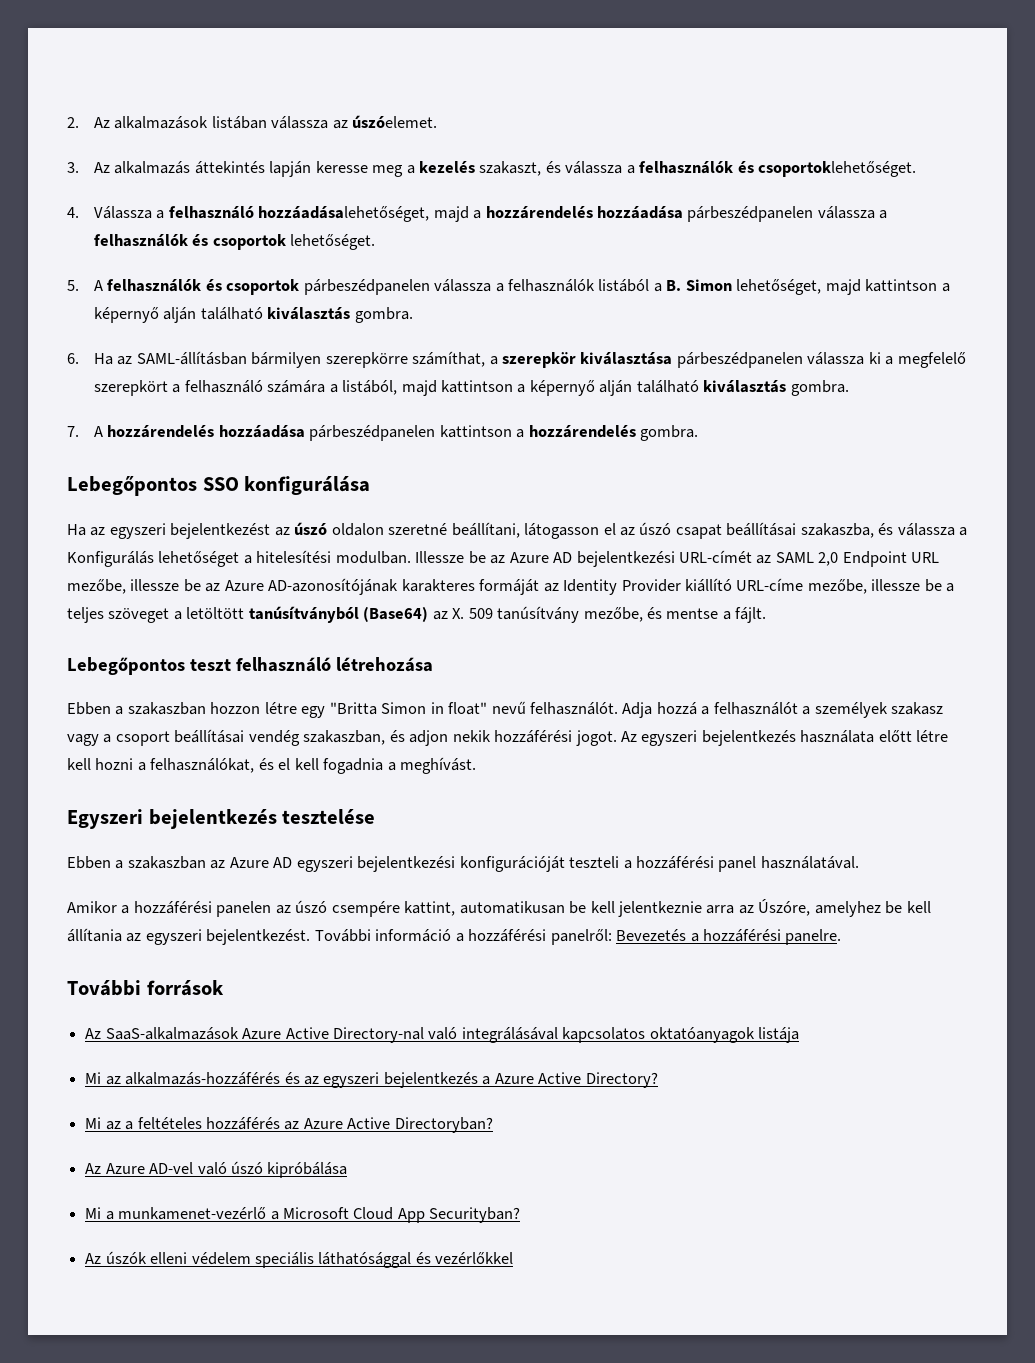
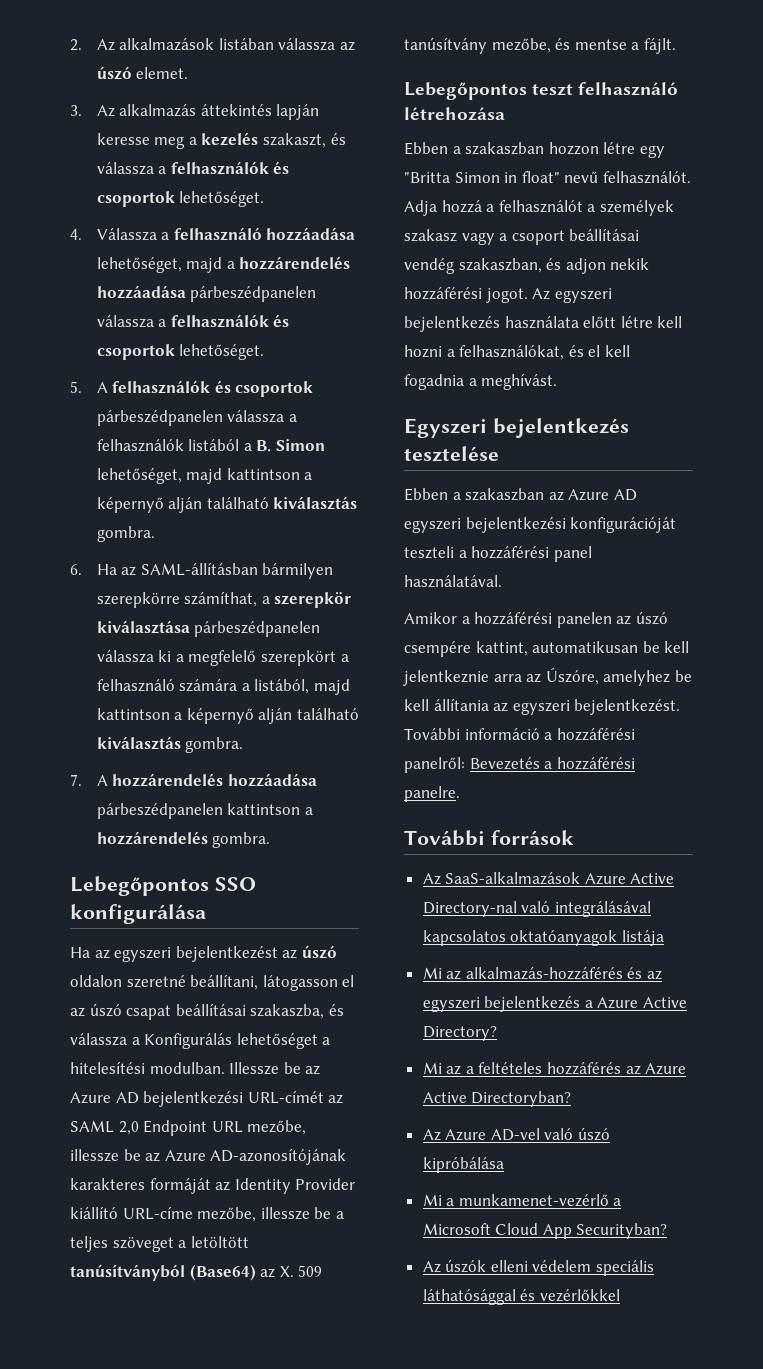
- 2. Az alkalmazások listában válassza az úszóelemet.
+ 2. Az alkalmazások listában válassza az úszó elemet.
- 3. Az alkalmazás áttekintés lapján keresse meg a kezelés szakaszt, és válassza a felhasználók és csoportoklehetőséget.
+ 3. Az alkalmazás áttekintés lapján keresse meg a kezelés szakaszt, és válassza a felhasználók és csoportok lehetőséget.
- 4. Válassza a felhasználó hozzáadásalehetőséget, majd a hozzárendelés hozzáadása párbeszédpanelen válassza a felhasználók és csoportok lehetőséget.
+ 4. Válassza a felhasználó hozzáadása lehetőséget, majd a hozzárendelés hozzáadása párbeszédpanelen válassza a felhasználók és csoportok lehetőséget.

